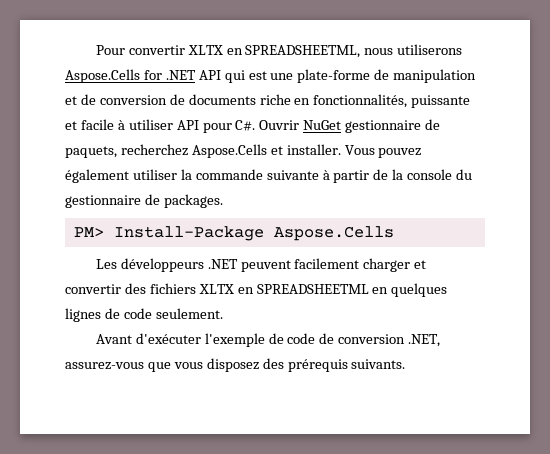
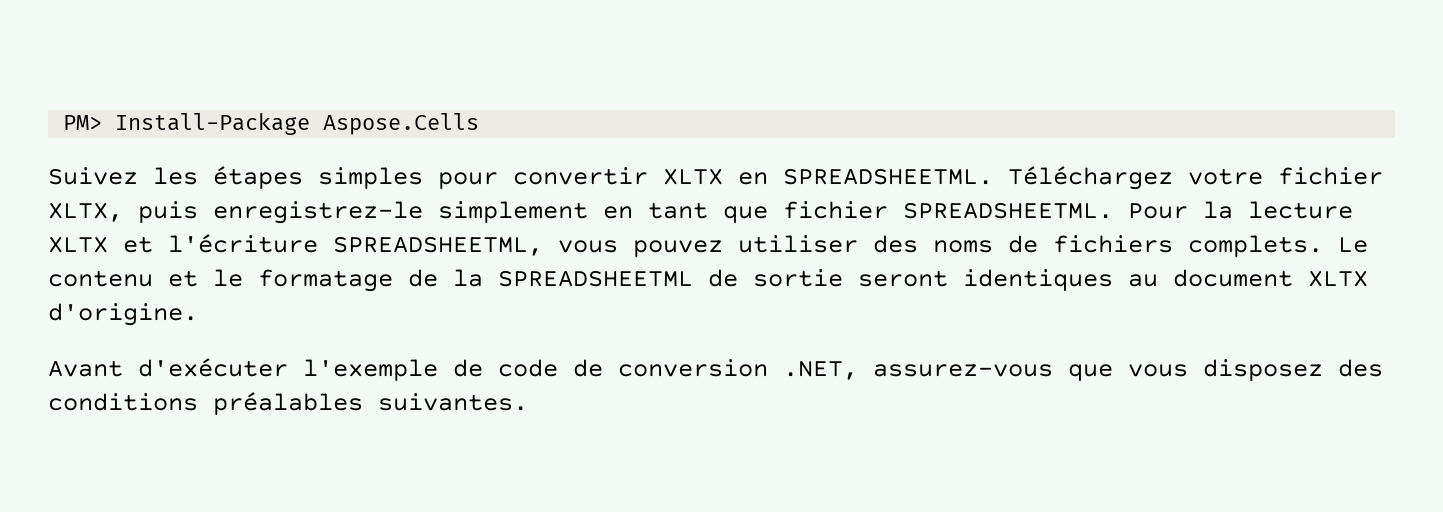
- Pour convertir XLTX en SPREADSHEETML, nous utiliserons Aspose.Cells for .NET API qui est une plate-forme de manipulation et de conversion de documents riche en fonctionnalités, puissante et facile à utiliser API pour C#. Ouvrir NuGet gestionnaire de paquets, recherchez Aspose.Cells et installer. Vous pouvez également utiliser la commande suivante à partir de la console du gestionnaire de packages.
  PM> Install-Package Aspose.Cells
- Les développeurs .NET peuvent facilement charger et convertir des fichiers XLTX en SPREADSHEETML en quelques lignes de code seulement.
+ Suivez les étapes simples pour convertir XLTX en SPREADSHEETML. Téléchargez votre fichier XLTX, puis enregistrez-le simplement en tant que fichier SPREADSHEETML. Pour la lecture XLTX et l'écriture SPREADSHEETML, vous pouvez utiliser des noms de fichiers complets. Le contenu et le formatage de la SPREADSHEETML de sortie seront identiques au document XLTX d'origine.
- Avant d'exécuter l'exemple de code de conversion .NET, assurez-vous que vous disposez des prérequis suivants.
+ Avant d'exécuter l'exemple de code de conversion .NET, assurez-vous que vous disposez des conditions préalables suivantes.

